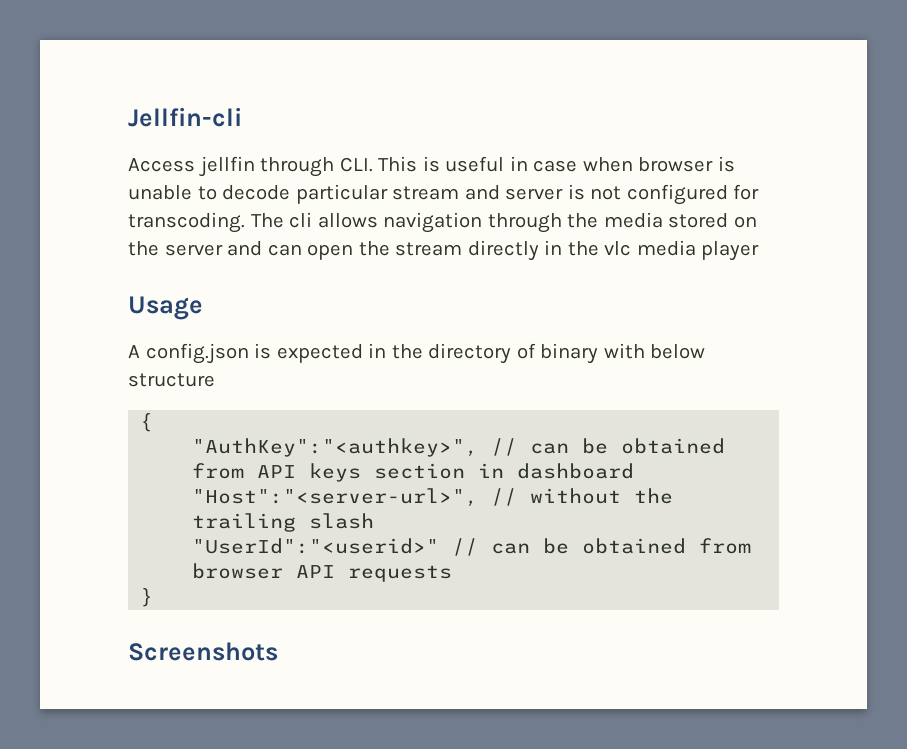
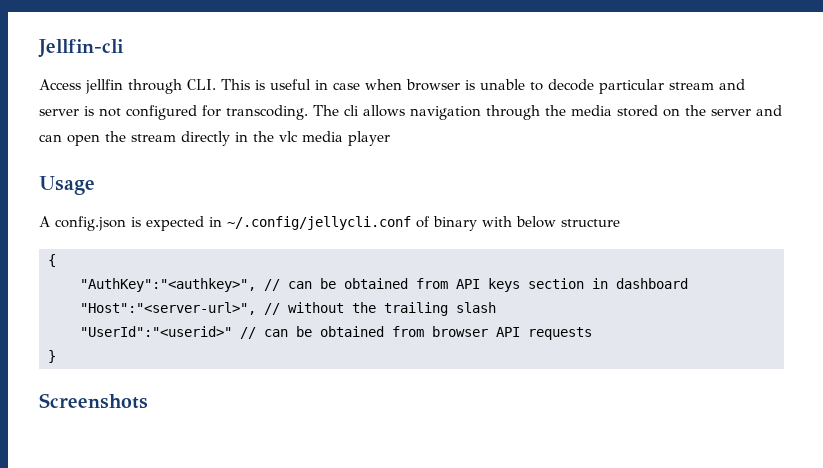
- A config.json is expected in the directory of binary with below structure
+ A config.json is expected in ~/.config/jellycli.conf of binary with below structure

